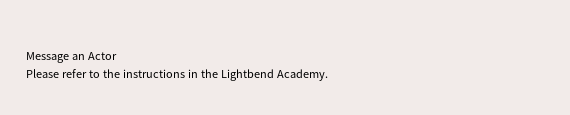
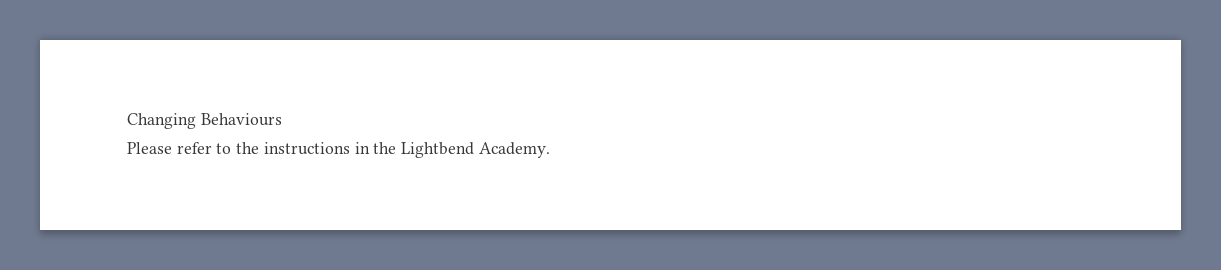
- Message an Actor
+ Changing Behaviours

